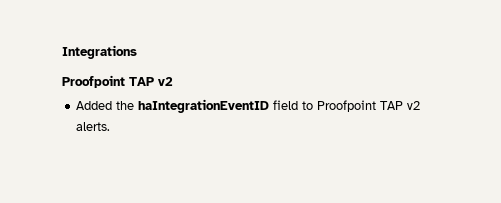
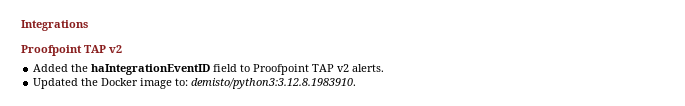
+ Updated the Docker image to: demisto/python3:3.12.8.1983910.

